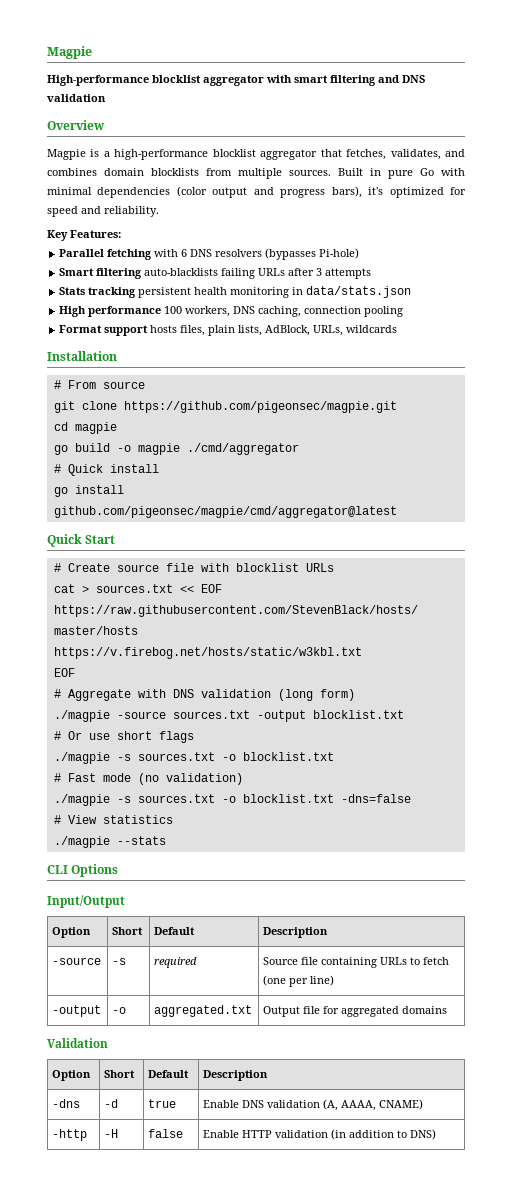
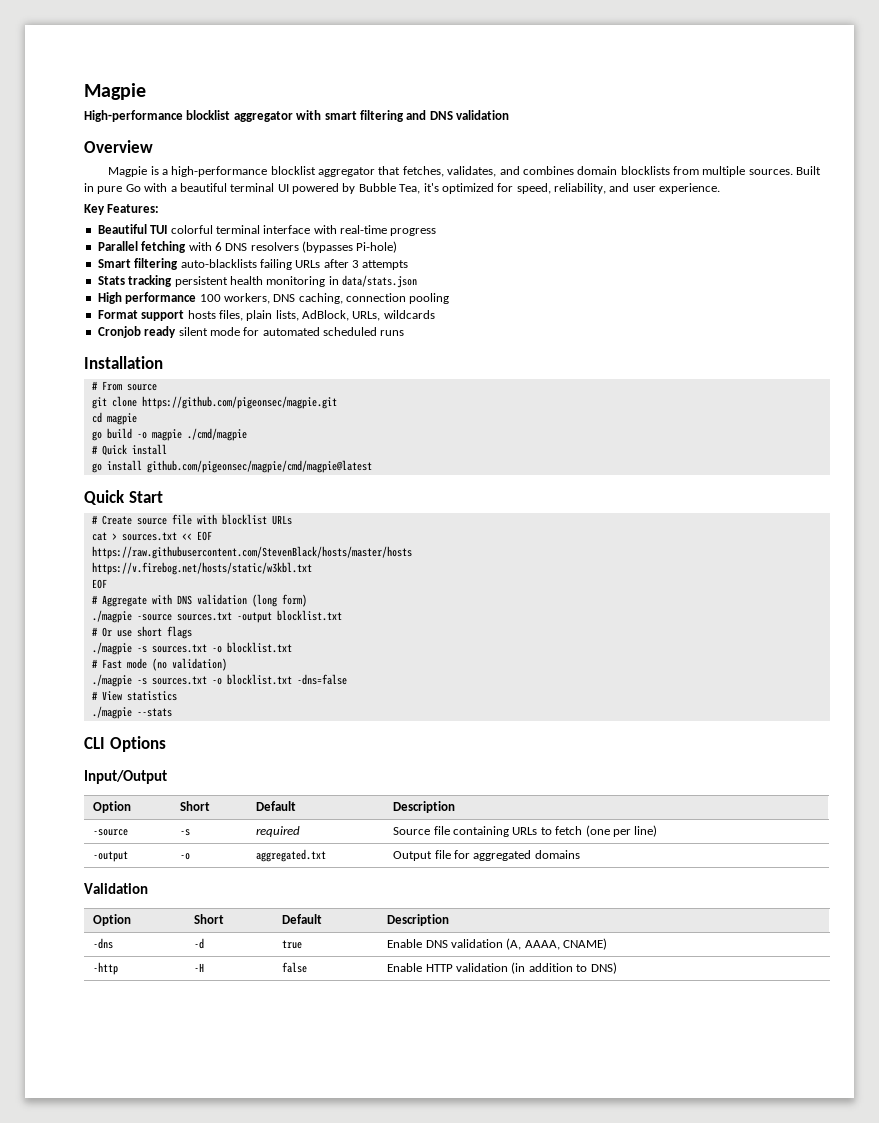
- Built in pure Go with minimal dependencies (color output and progress bars), it's optimized for speed and reliability.
+ Built in pure Go with a beautiful terminal UI powered by Bubble Tea, it's optimized for speed, reliability, and user experience.
  Key Features:
+ Beautiful TUI colorful terminal interface with real-time progress
+ Cronjob ready silent mode for automated scheduled runs
- go build -o magpie ./cmd/aggregator
+ go build -o magpie ./cmd/magpie
- go install github.com/pigeonsec/magpie/cmd/aggregator@latest
+ go install github.com/pigeonsec/magpie/cmd/magpie@latest

